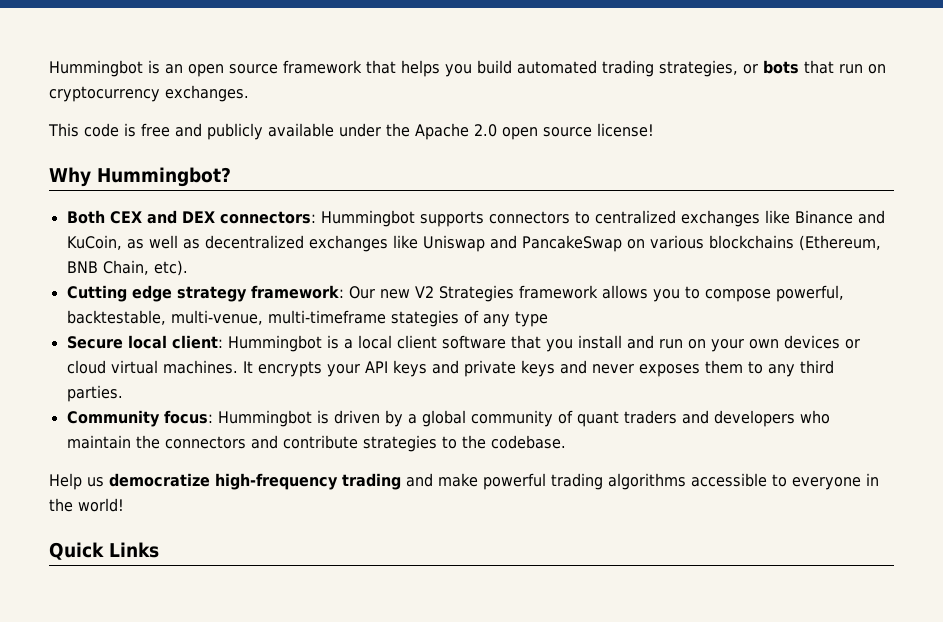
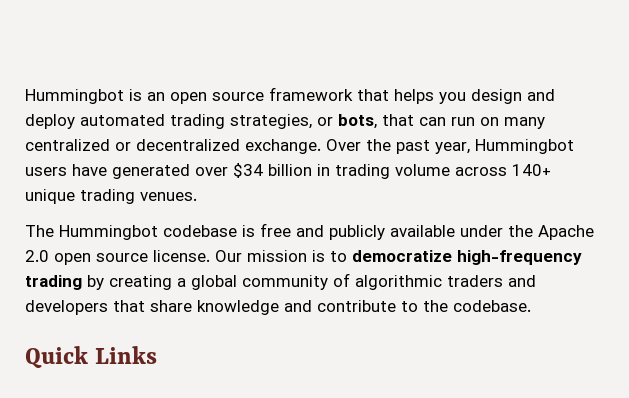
- Hummingbot is an open source framework that helps you build automated trading strategies, or bots that run on cryptocurrency exchanges.
- This code is free and publicly available under the Apache 2.0 open source license!
- Why Hummingbot?
- Both CEX and DEX connectors: Hummingbot supports connectors to centralized exchanges like Binance and KuCoin, as well as decentralized exchanges like Uniswap and PancakeSwap on various blockchains (Ethereum, BNB Chain, etc).
- Cutting edge strategy framework: Our new V2 Strategies framework allows you to compose powerful, backtestable, multi-venue, multi-timeframe stategies of any type
- Secure local client: Hummingbot is a local client software that you install and run on your own devices or cloud virtual machines. It encrypts your API keys and private keys and never exposes them to any third parties.
- Community focus: Hummingbot is driven by a global community of quant traders and developers who maintain the connectors and contribute strategies to the codebase.
+ Hummingbot is an open source framework that helps you design and deploy automated trading strategies, or bots, that can run on many centralized or decentralized exchange. Over the past year, Hummingbot users have generated over $34 billion in trading volume across 140+ unique trading venues.
+ The Hummingbot codebase is free and publicly available under the Apache 2.0 open source license. Our mission is to democratize high-frequency trading by creating a global community of algorithmic traders and developers that share knowledge and contribute to the codebase.
- Help us democratize high-frequency trading and make powerful trading algorithms accessible to everyone in the world!

